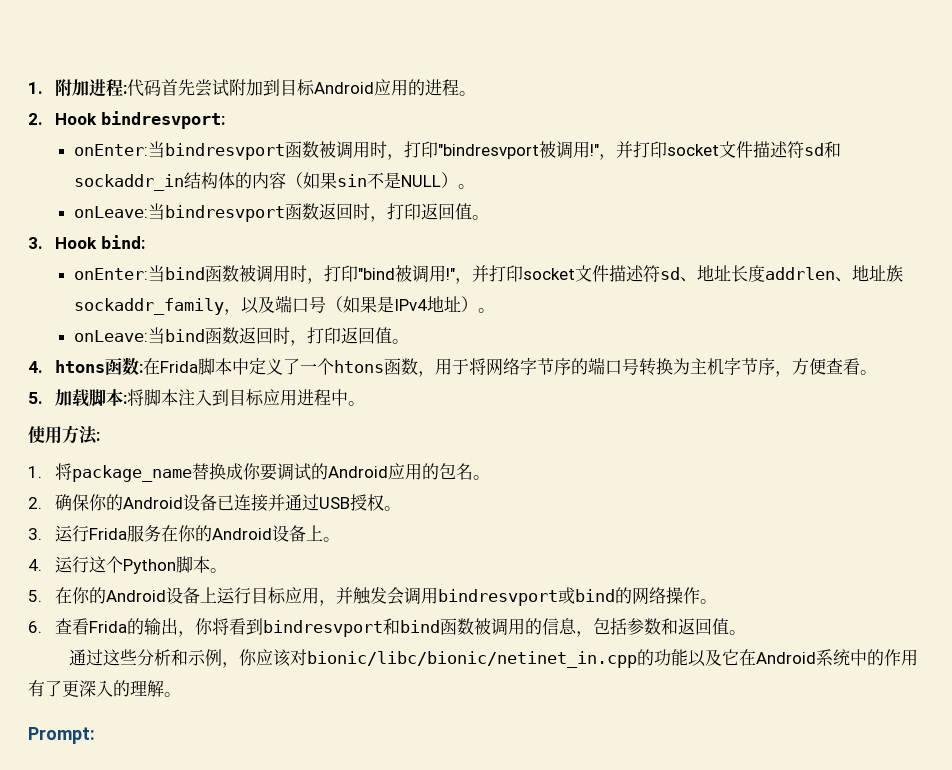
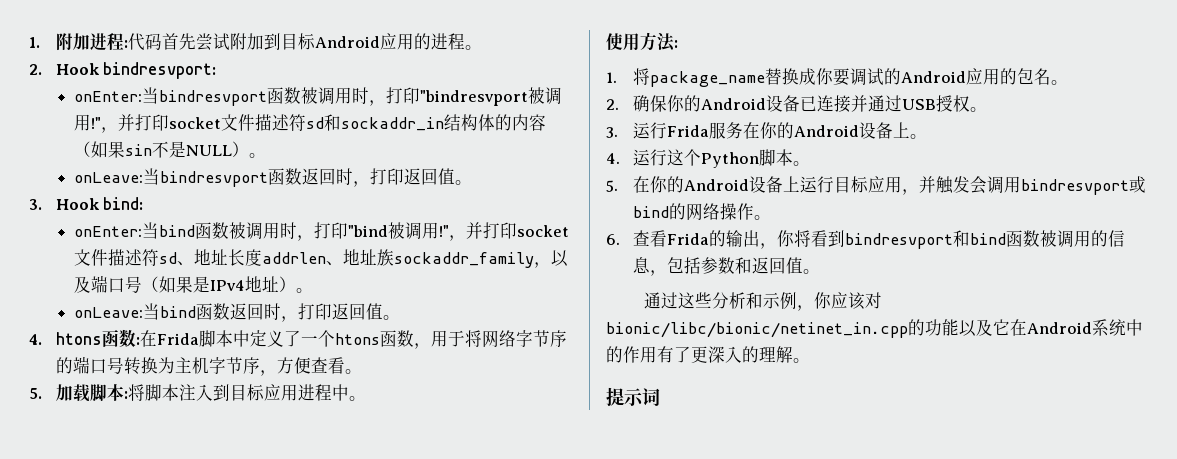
- Prompt:
+ 提示词

